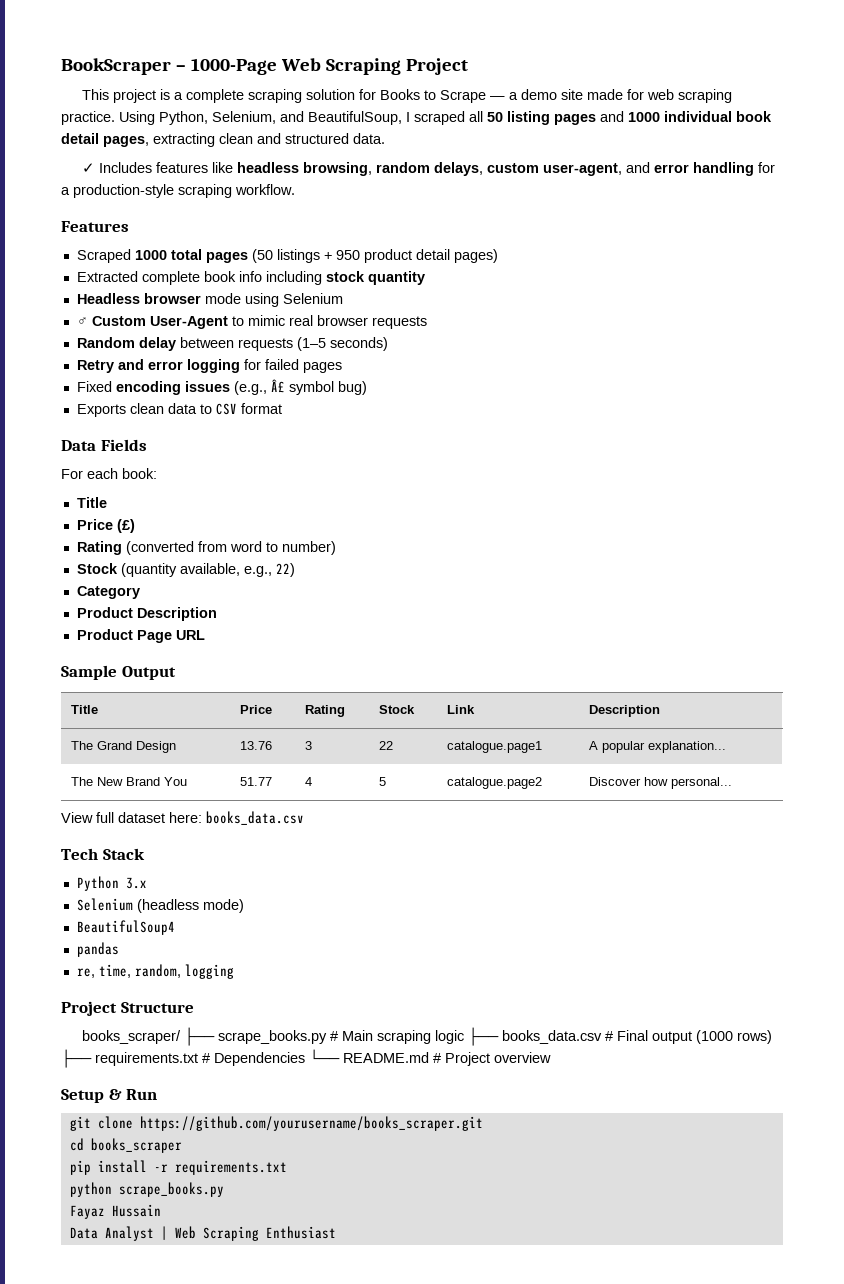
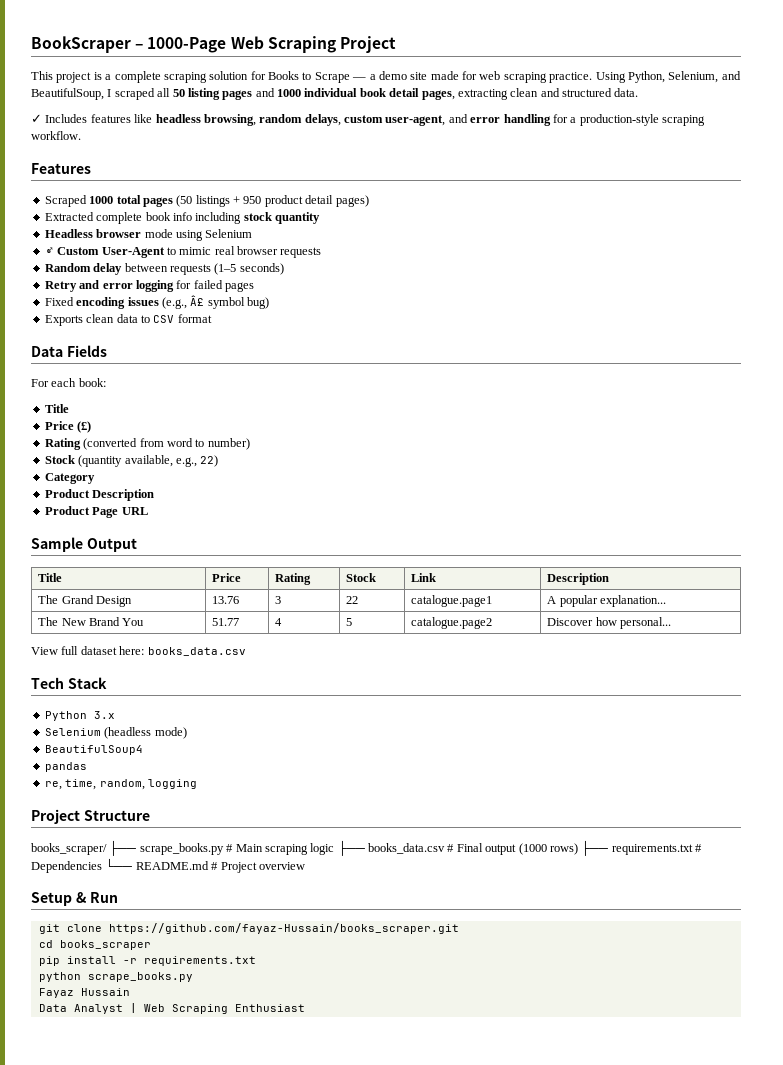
- git clone https://github.com/yourusername/books_scraper.git
+ git clone https://github.com/fayaz-Hussain/books_scraper.git

